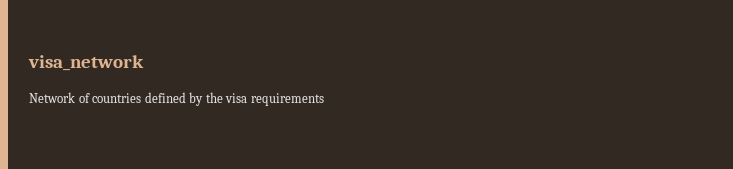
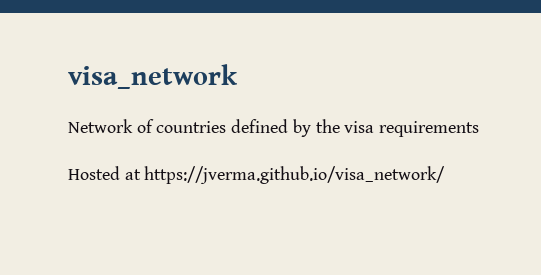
+ Hosted at https://jverma.github.io/visa_network/

